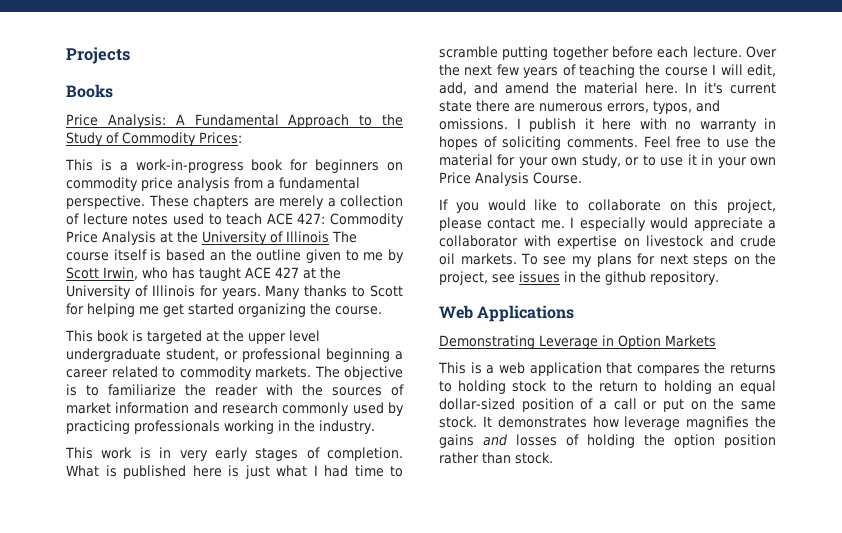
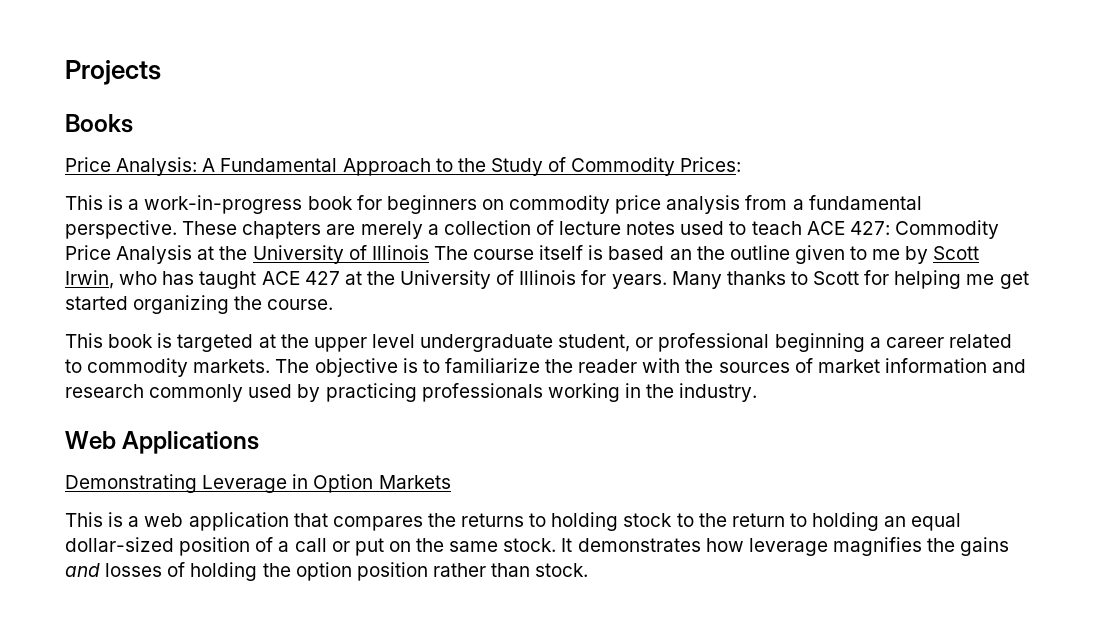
- This work is in very early stages of completion. What is published here is just what I had time to scramble putting together before each lecture. Over the next few years of teaching the course I will edit, add, and amend the material here. In it's current state there are numerous errors, typos, and omissions. I publish it here with no warranty in hopes of soliciting comments. Feel free to use the material for your own study, or to use it in your own Price Analysis Course.
- If you would like to collaborate on this project, please contact me. I especially would appreciate a collaborator with expertise on livestock and crude oil markets. To see my plans for next steps on the project, see issues in the github repository.

